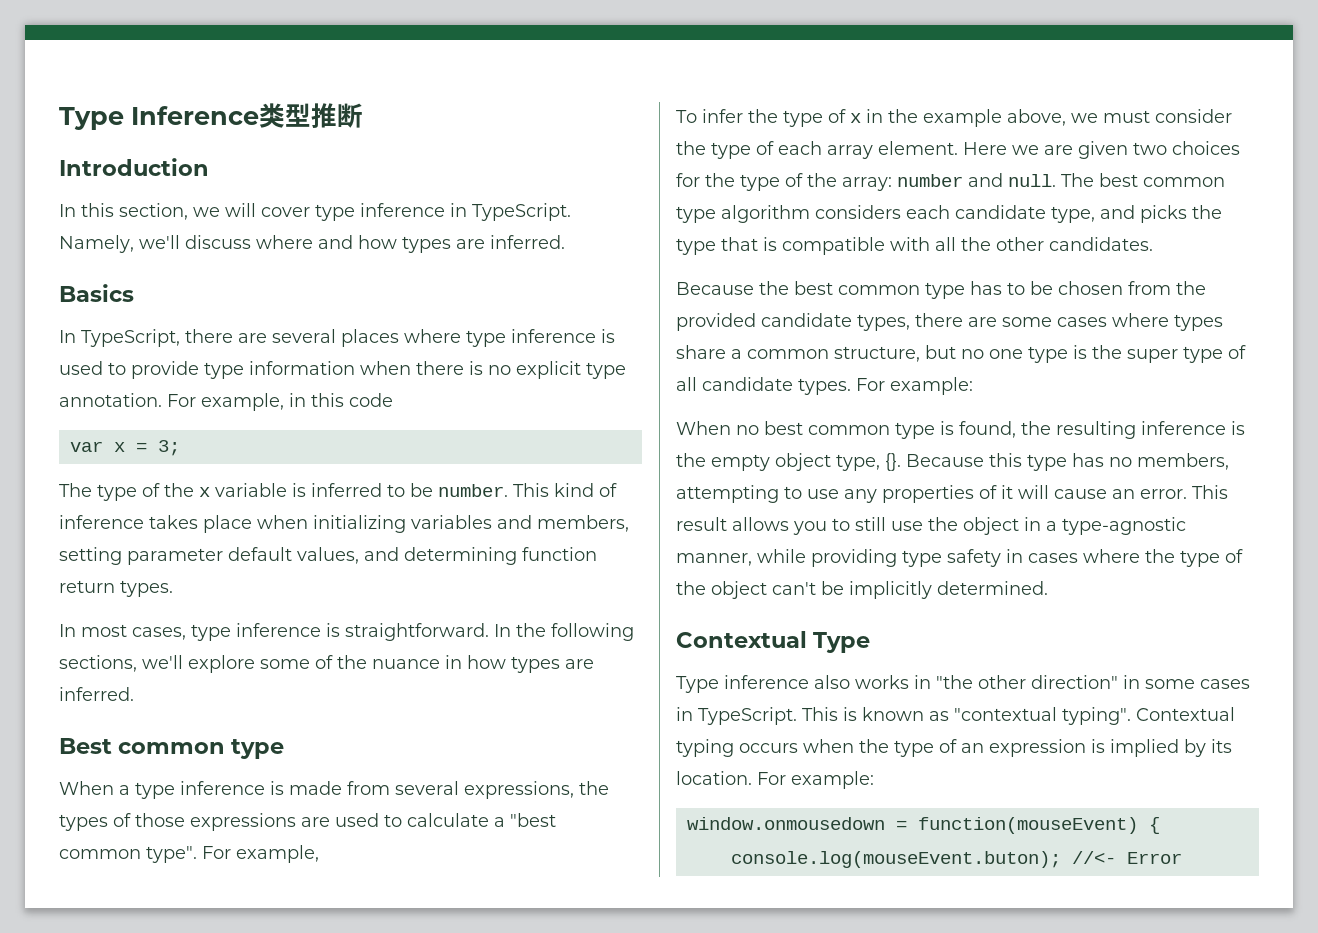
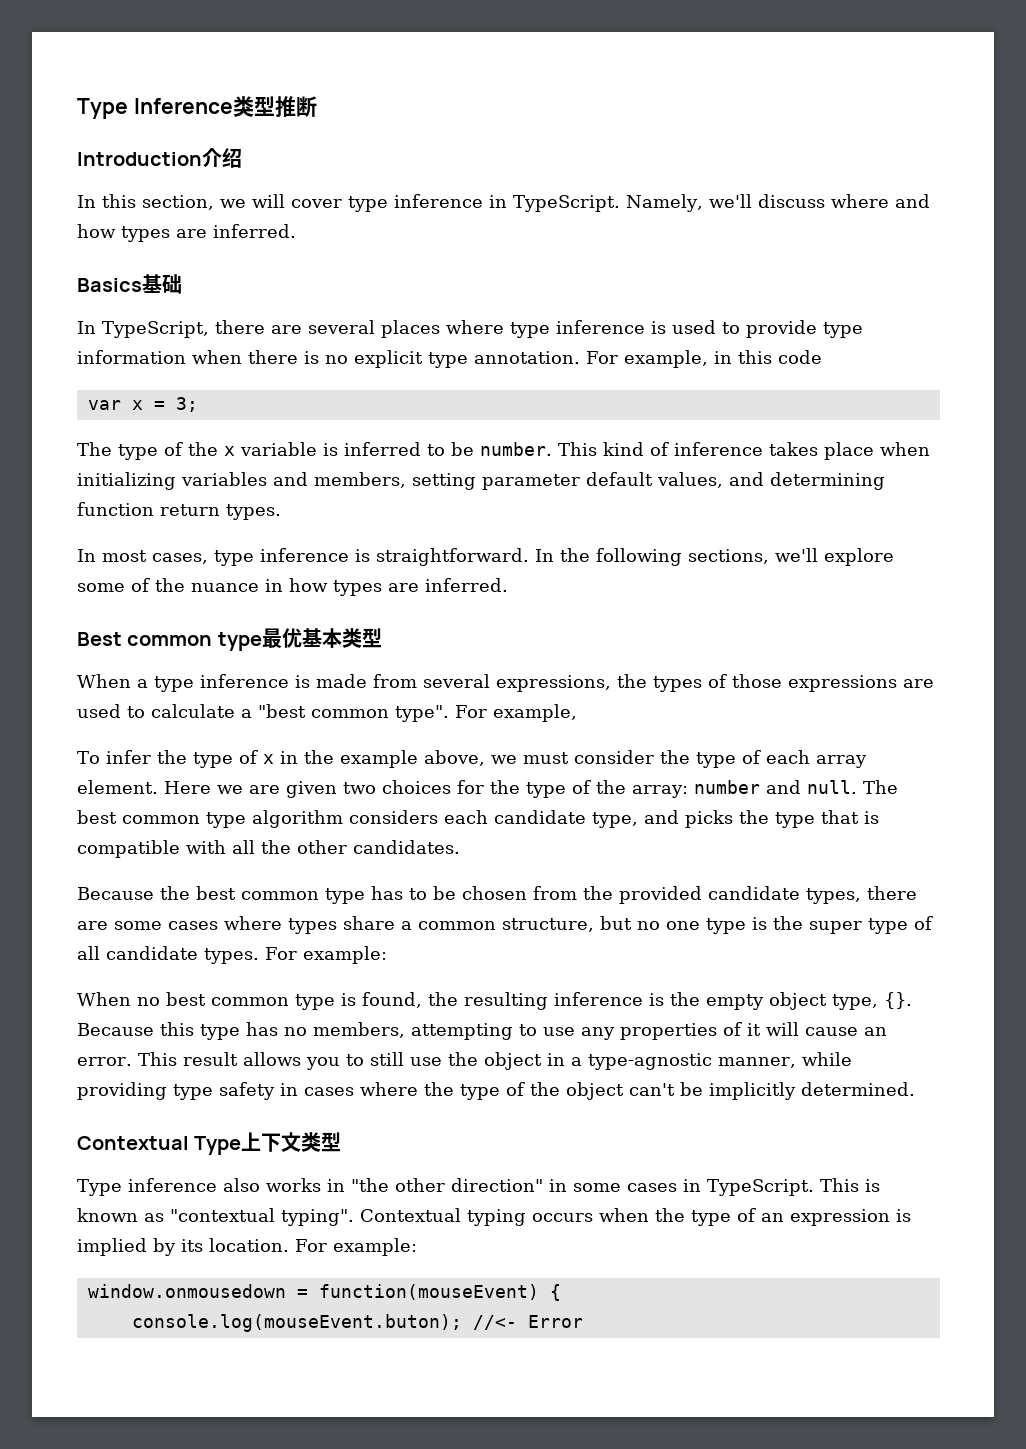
- Introduction
+ Introduction介绍
- Basics
+ Basics基础
- Best common type
+ Best common type最优基本类型
- Contextual Type
+ Contextual Type上下文类型

